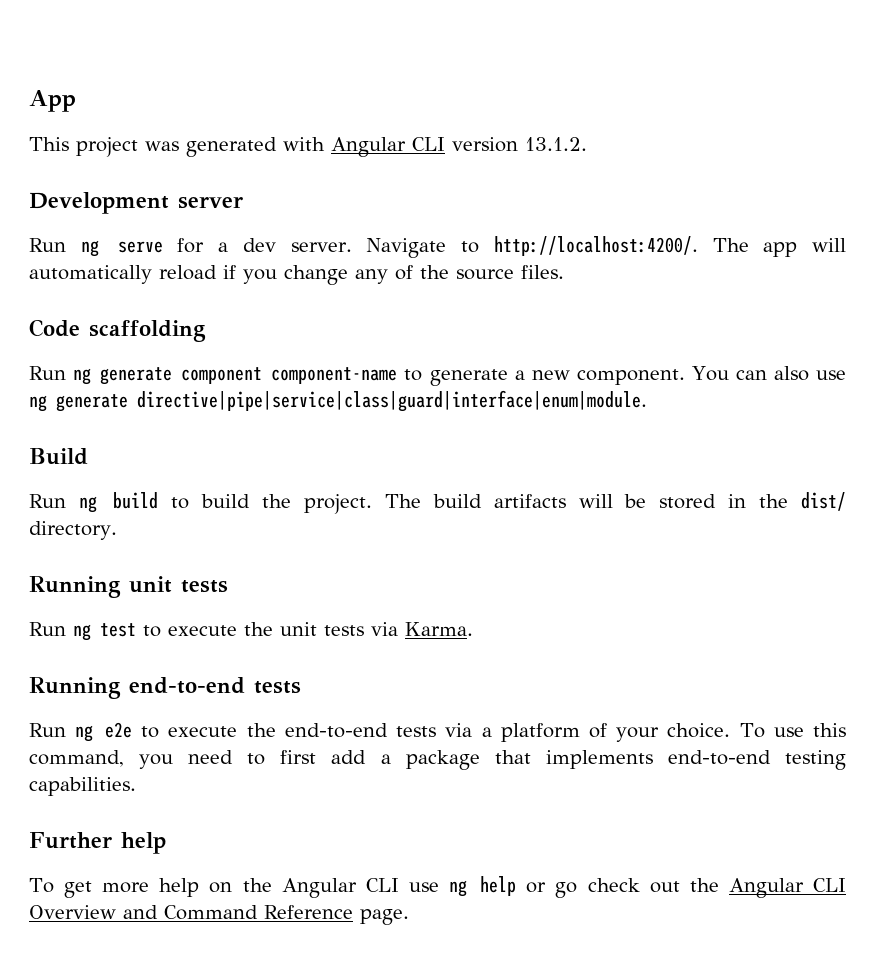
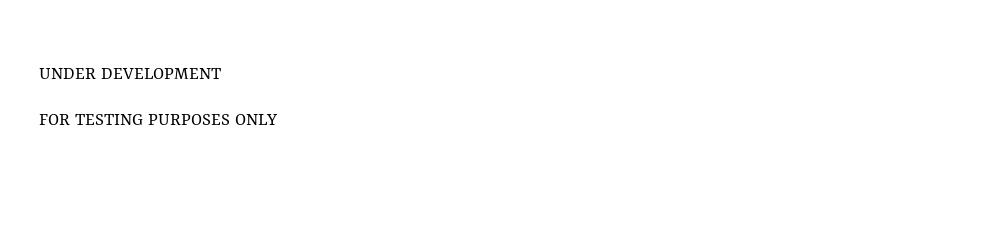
- App
- This project was generated with Angular CLI version 13.1.2.
- Development server
- Run ng serve for a dev server. Navigate to http://localhost:4200/. The app will automatically reload if you change any of the source files.
- Code scaffolding
- Run ng generate component component-name to generate a new component. You can also use ng generate directive|pipe|service|class|guard|interface|enum|module.
- Build
- Run ng build to build the project. The build artifacts will be stored in the dist/ directory.
- Running unit tests
- Run ng test to execute the unit tests via Karma.
- Running end-to-end tests
- Run ng e2e to execute the end-to-end tests via a platform of your choice. To use this command, you need to first add a package that implements end-to-end testing capabilities.
- Further help
- To get more help on the Angular CLI use ng help or go check out the Angular CLI Overview and Command Reference page.
+ UNDER DEVELOPMENT
+ FOR TESTING PURPOSES ONLY

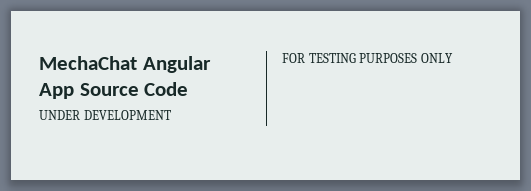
+ MechaChat Angular App Source Code

